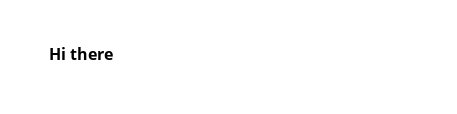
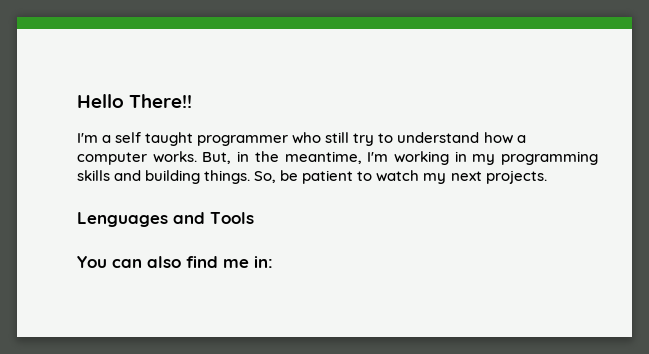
- Hi there
+ Hello There!!
+ I'm a self taught programmer who still try to understand how a computer works. But, in the meantime, I'm working in my programming skills and building things. So, be patient to watch my next projects.
+ Lenguages and Tools
+ You can also find me in:

